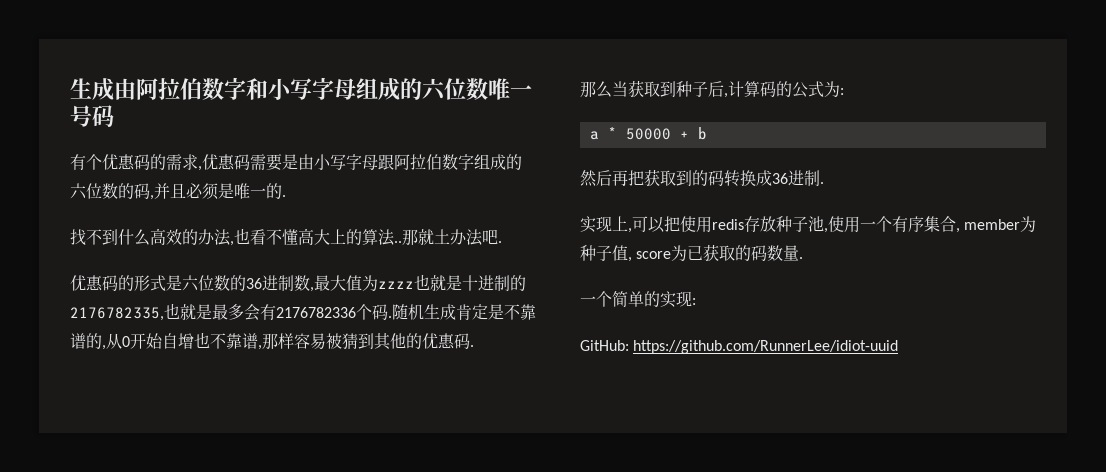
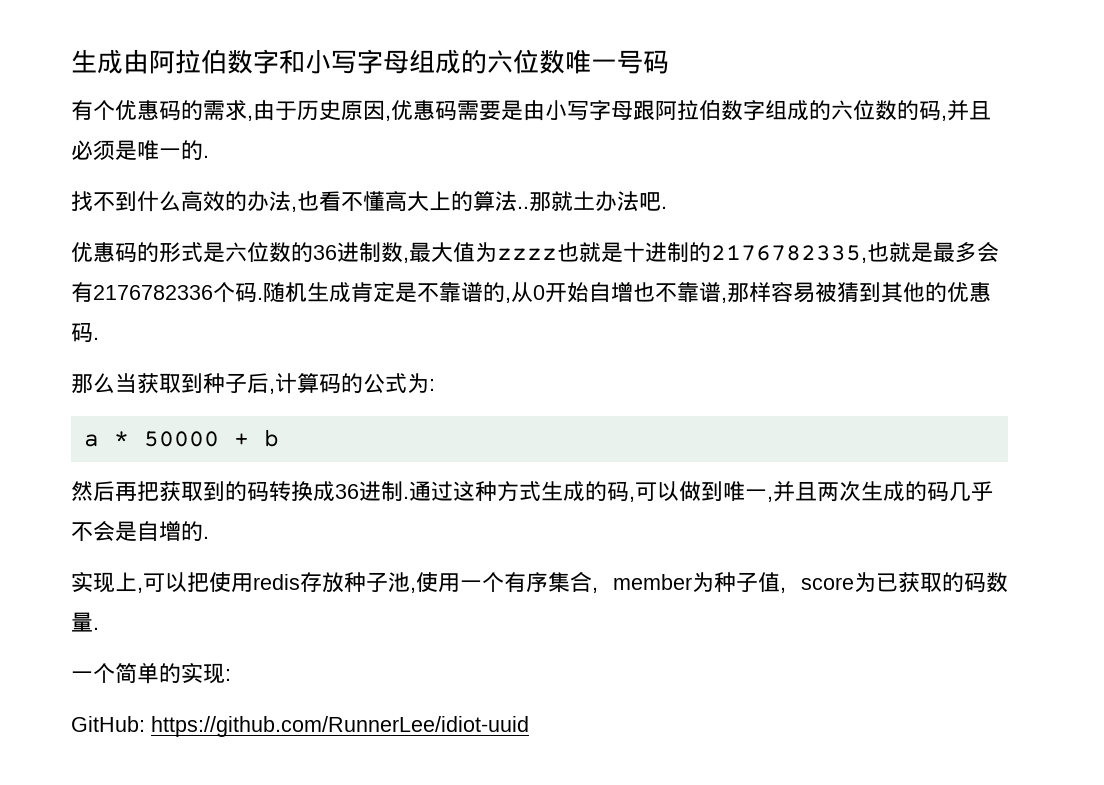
- 有个优惠码的需求,优惠码需要是由小写字母跟阿拉伯数字组成的六位数的码,并且必须是唯一的.
+ 有个优惠码的需求,由于历史原因,优惠码需要是由小写字母跟阿拉伯数字组成的六位数的码,并且必须是唯一的.
+ 通过这种方式生成的码,可以做到唯一,并且两次生成的码几乎不会是自增的.

